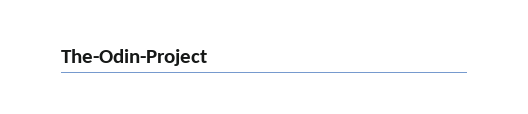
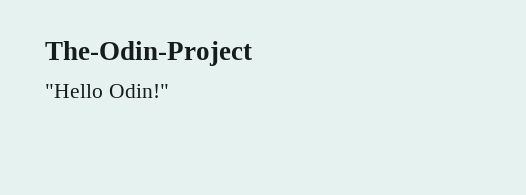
+ "Hello Odin!"

